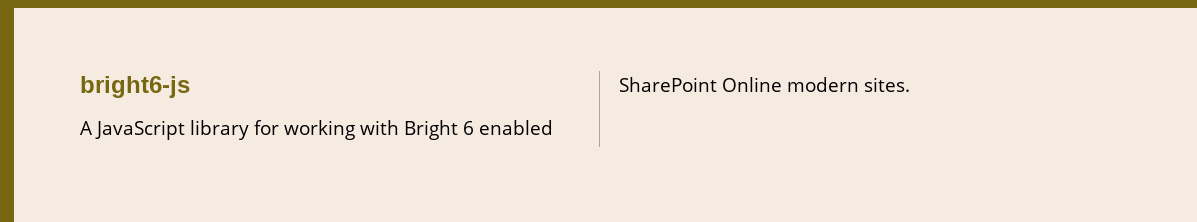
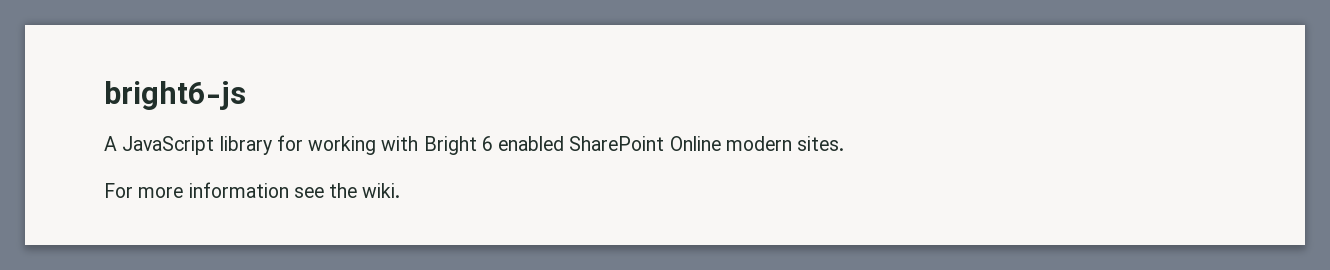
+ For more information see the wiki.

